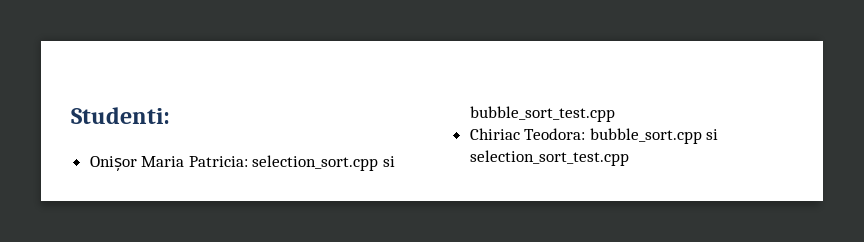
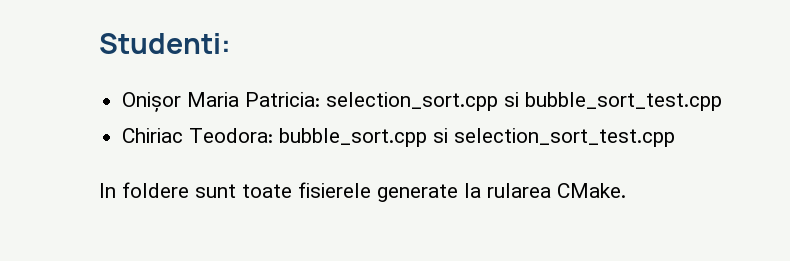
+ In foldere sunt toate fisierele generate la rularea CMake.

